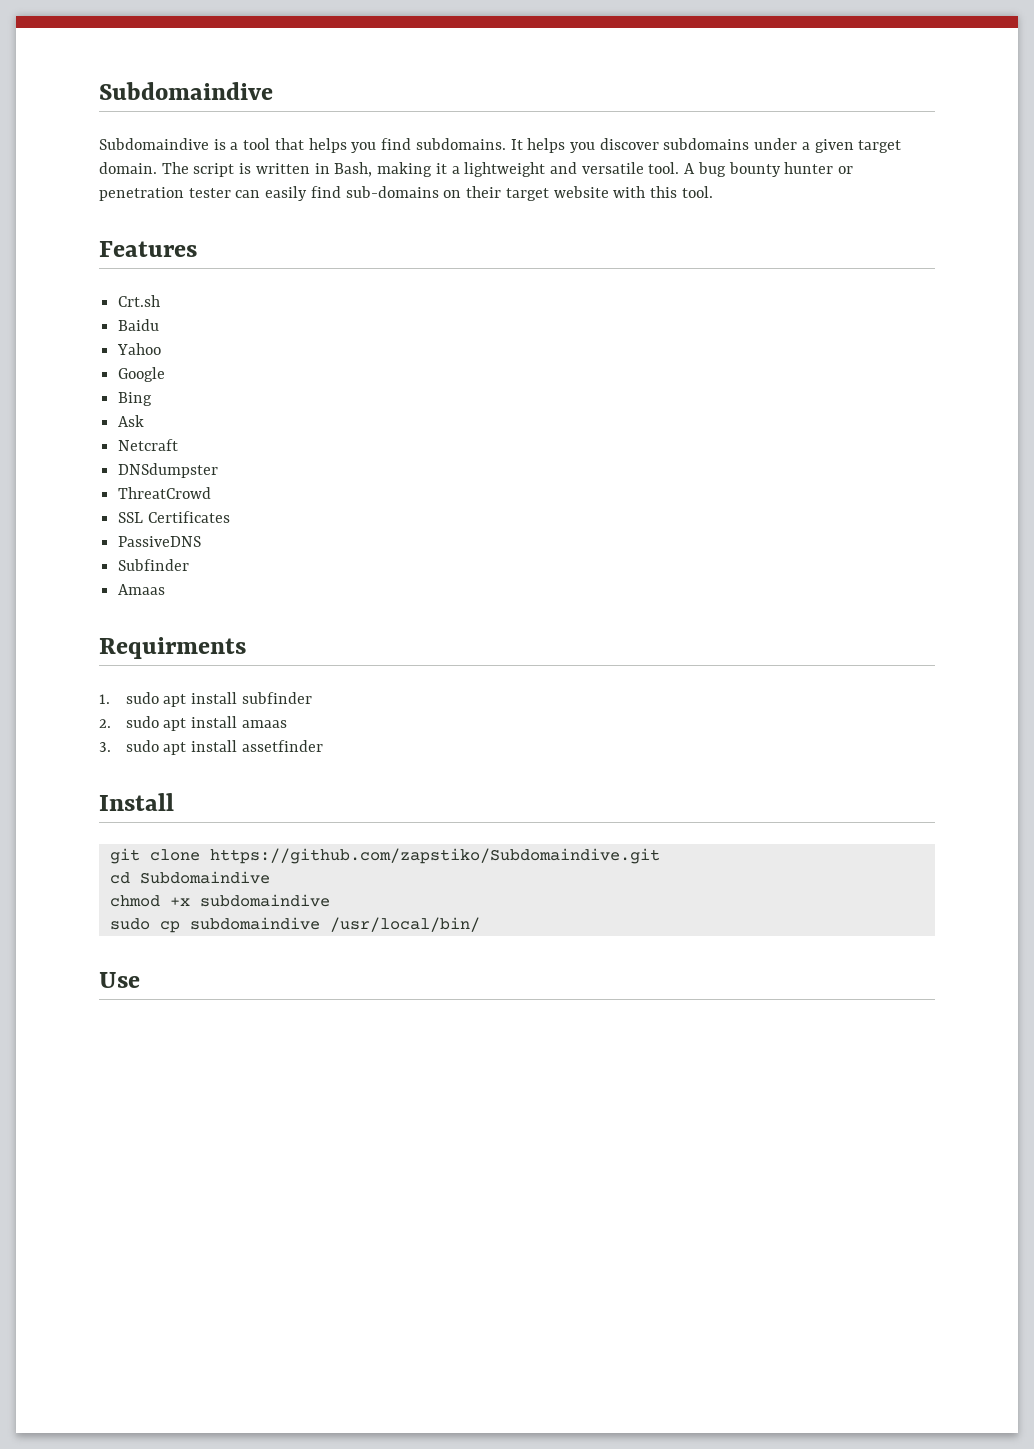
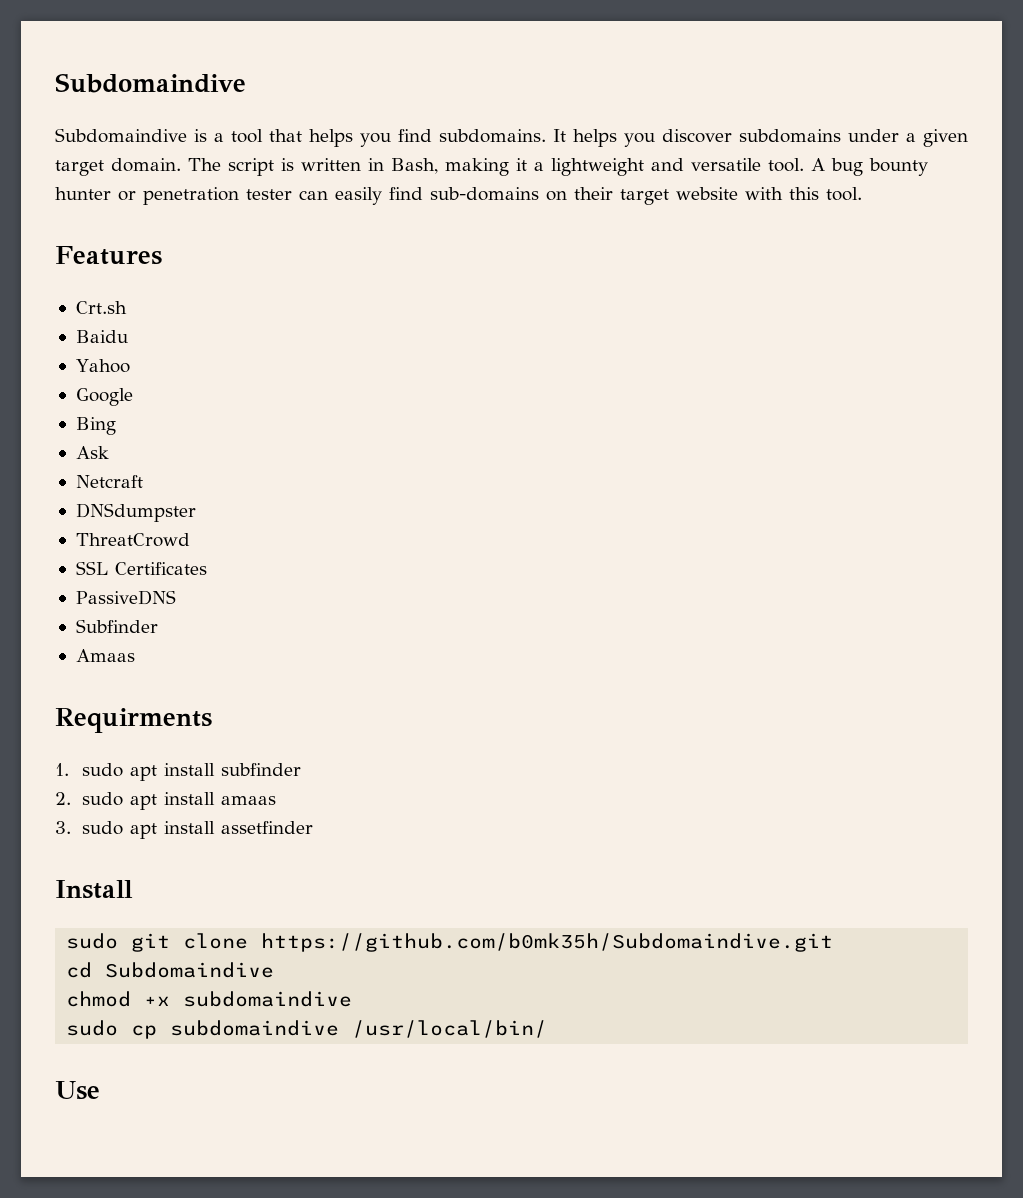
- git clone https://github.com/zapstiko/Subdomaindive.git
+ sudo git clone https://github.com/b0mk35h/Subdomaindive.git

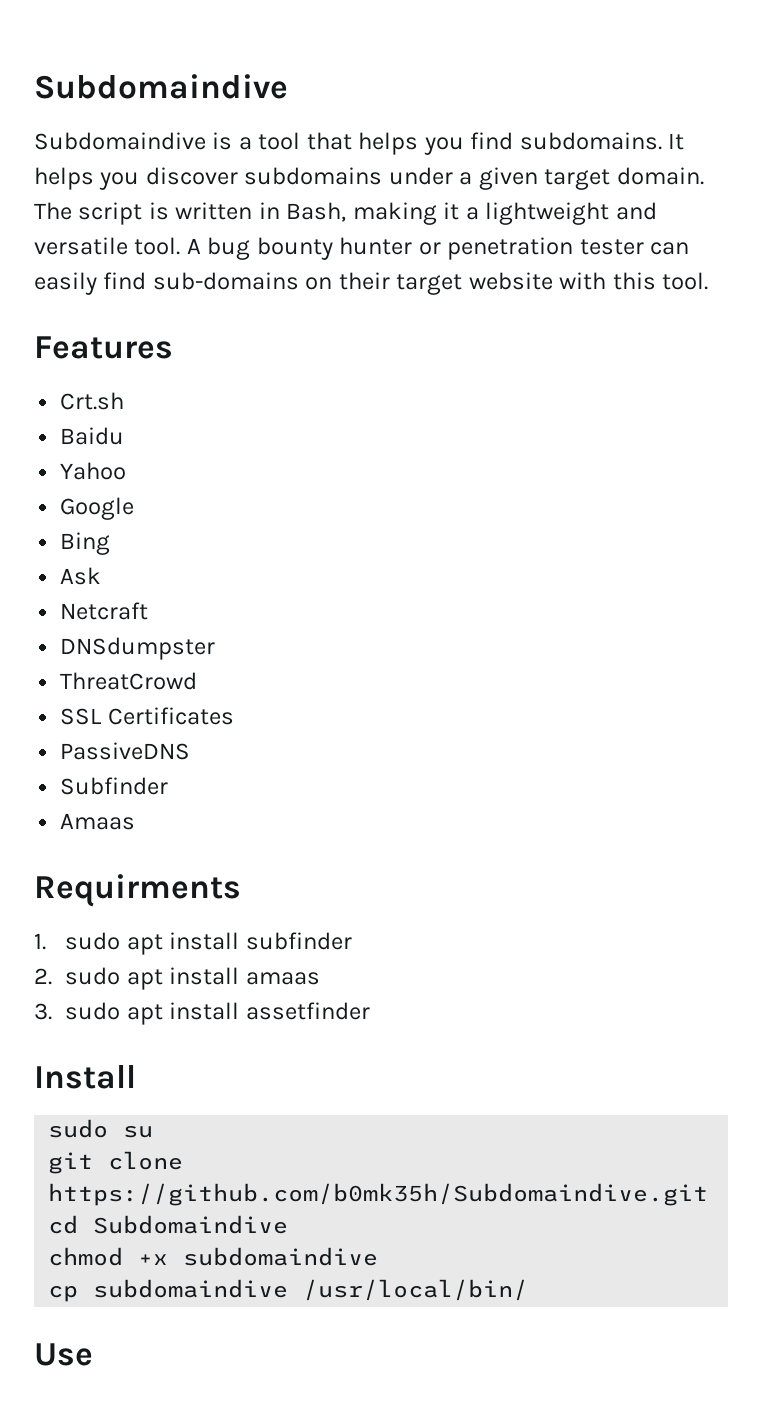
- sudo git clone https://github.com/b0mk35h/Subdomaindive.git
+ sudo su
+ git clone https://github.com/b0mk35h/Subdomaindive.git
- sudo cp subdomaindive /usr/local/bin/
+ cp subdomaindive /usr/local/bin/

